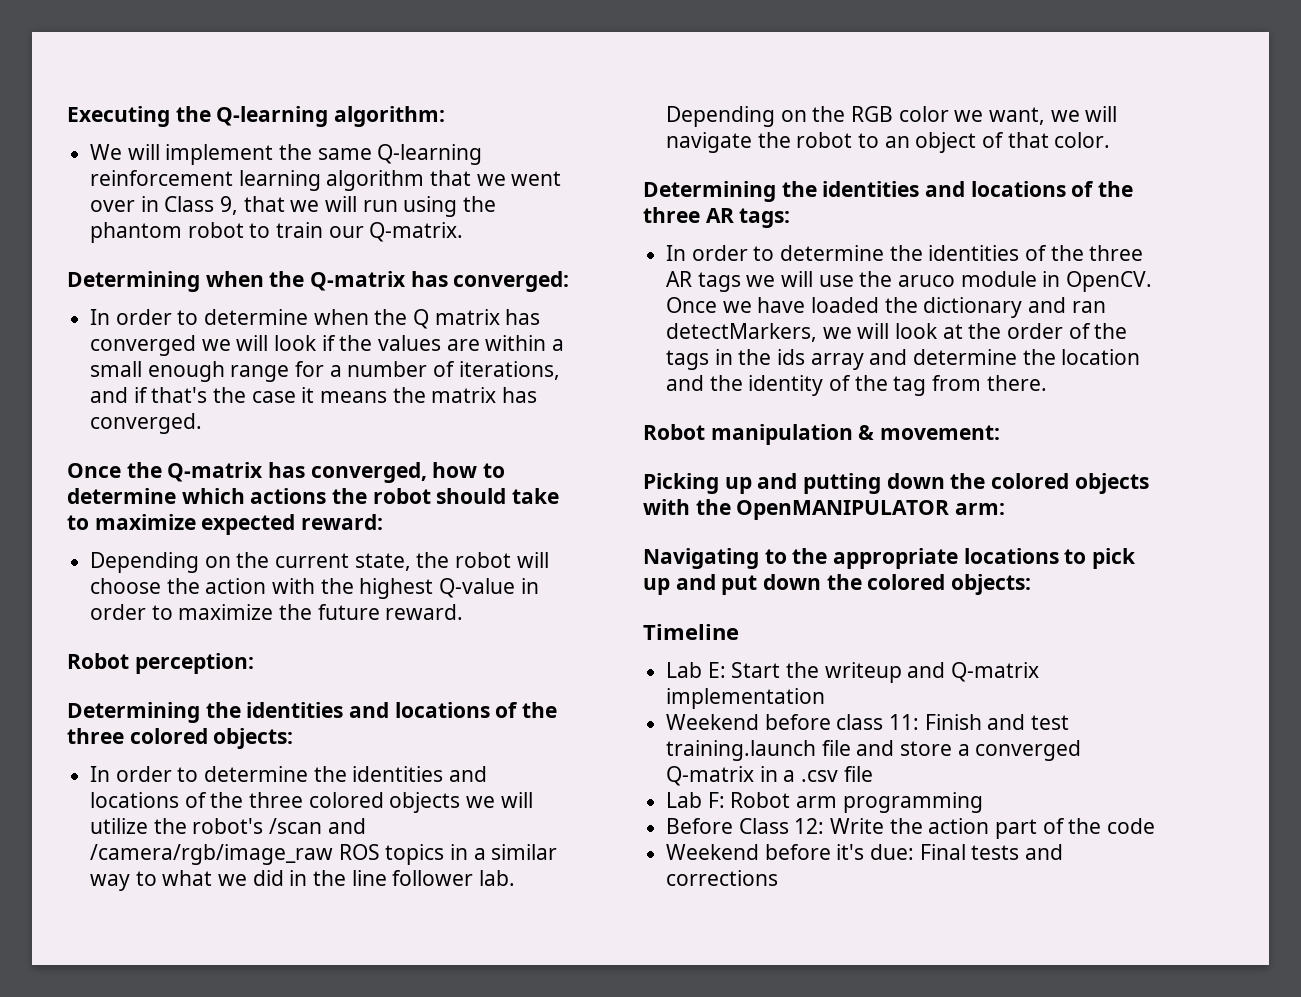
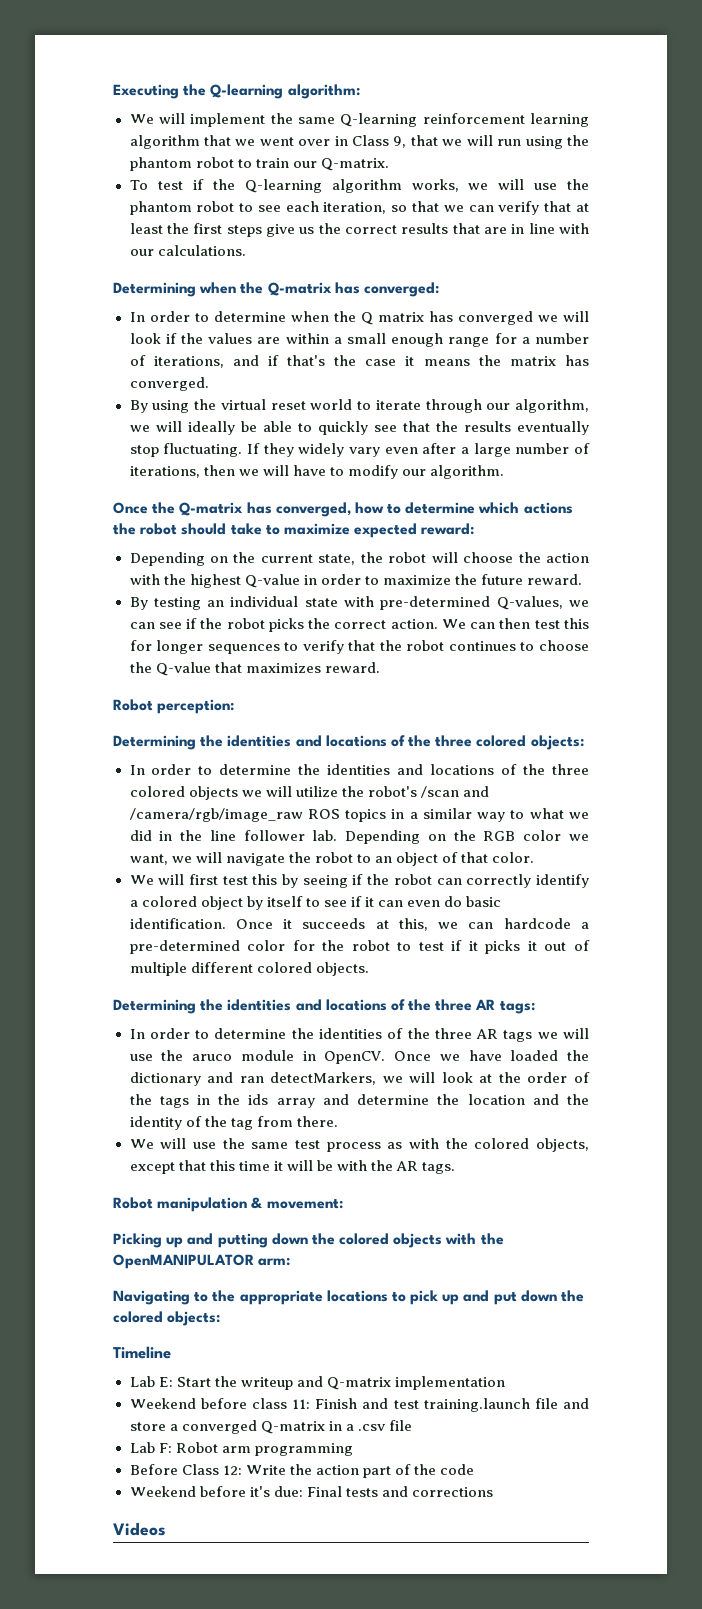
+ To test if the Q-learning algorithm works, we will use the phantom robot to see each iteration, so that we can verify that at least the first steps give us the correct results that are in line with our calculations.
+ By using the virtual reset world to iterate through our algorithm, we will ideally be able to quickly see that the results eventually stop fluctuating. If they widely vary even after a large number of iterations, then we will have to modify our algorithm.
+ By testing an individual state with pre-determined Q-values, we can see if the robot picks the correct action. We can then test this for longer sequences to verify that the robot continues to choose the Q-value that maximizes reward.
+ We will first test this by seeing if the robot can correctly identify a colored object by itself to see if it can even do basic identification. Once it succeeds at this, we can hardcode a pre-determined color for the robot to test if it picks it out of multiple different colored objects.
+ We will use the same test process as with the colored objects, except that this time it will be with the AR tags.
+ Videos

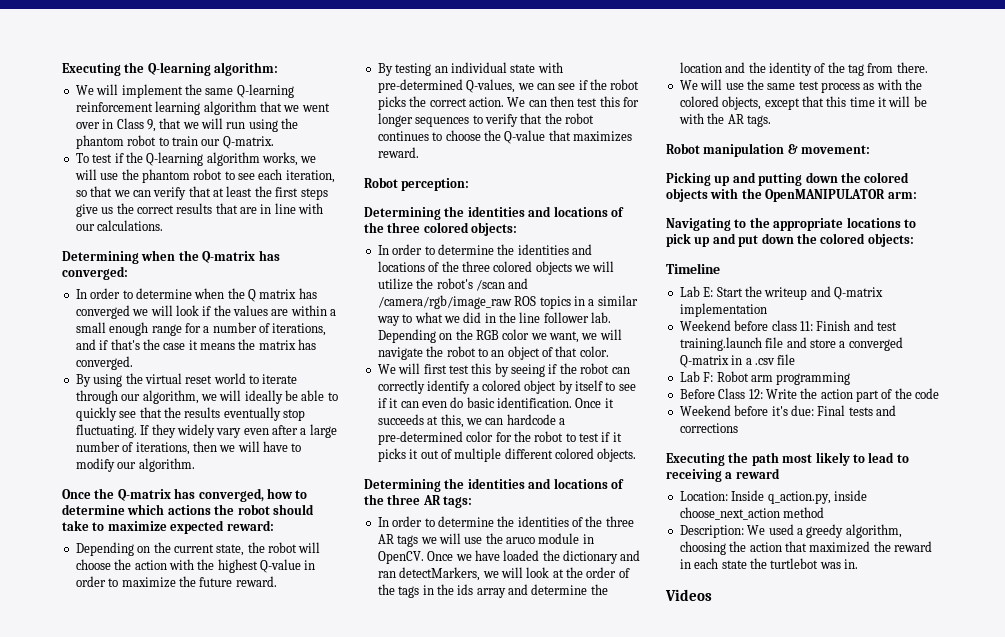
+ Executing the path most likely to lead to receiving a reward
+ Location: Inside q_action.py, inside choose_next_action method
+ Description: We used a greedy algorithm, choosing the action that maximized the reward in each state the turtlebot was in.

